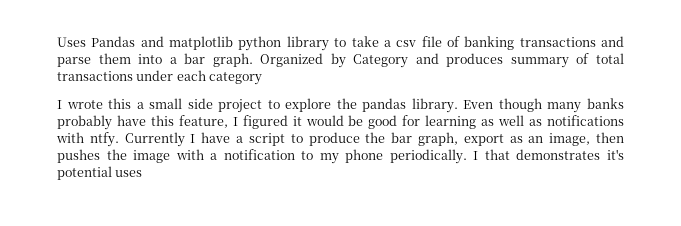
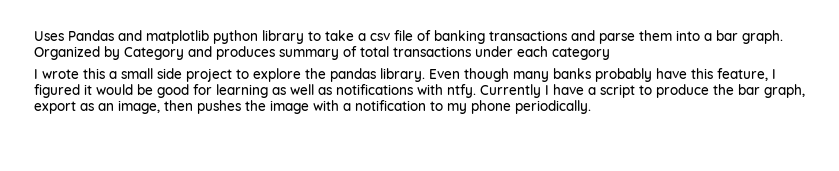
- I that demonstrates it's potential uses

